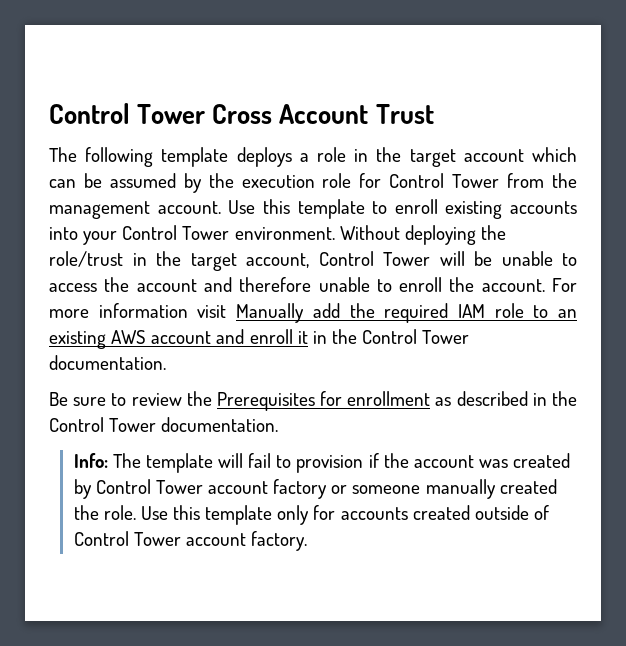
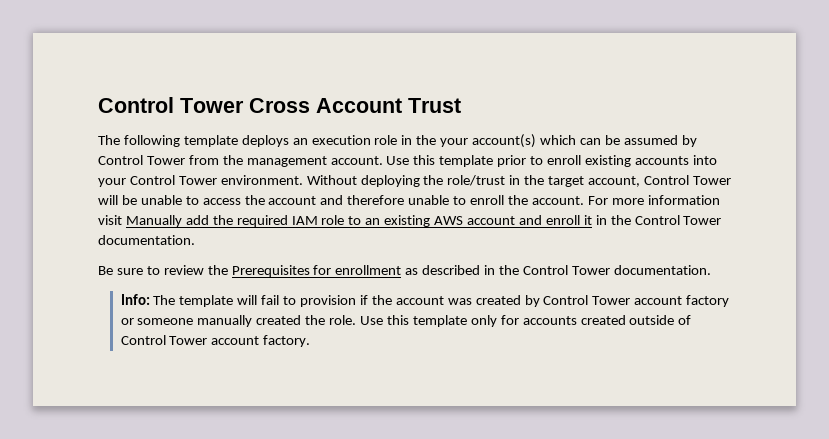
- The following template deploys a role in the target account which can be assumed by the execution role for Control Tower from the management account.
+ The following template deploys an execution role in the your account(s) which can be assumed by Control Tower from the management account.
- Use this template to enroll existing accounts into your Control Tower environment.
+ Use this template prior to enroll existing accounts into your Control Tower environment.

